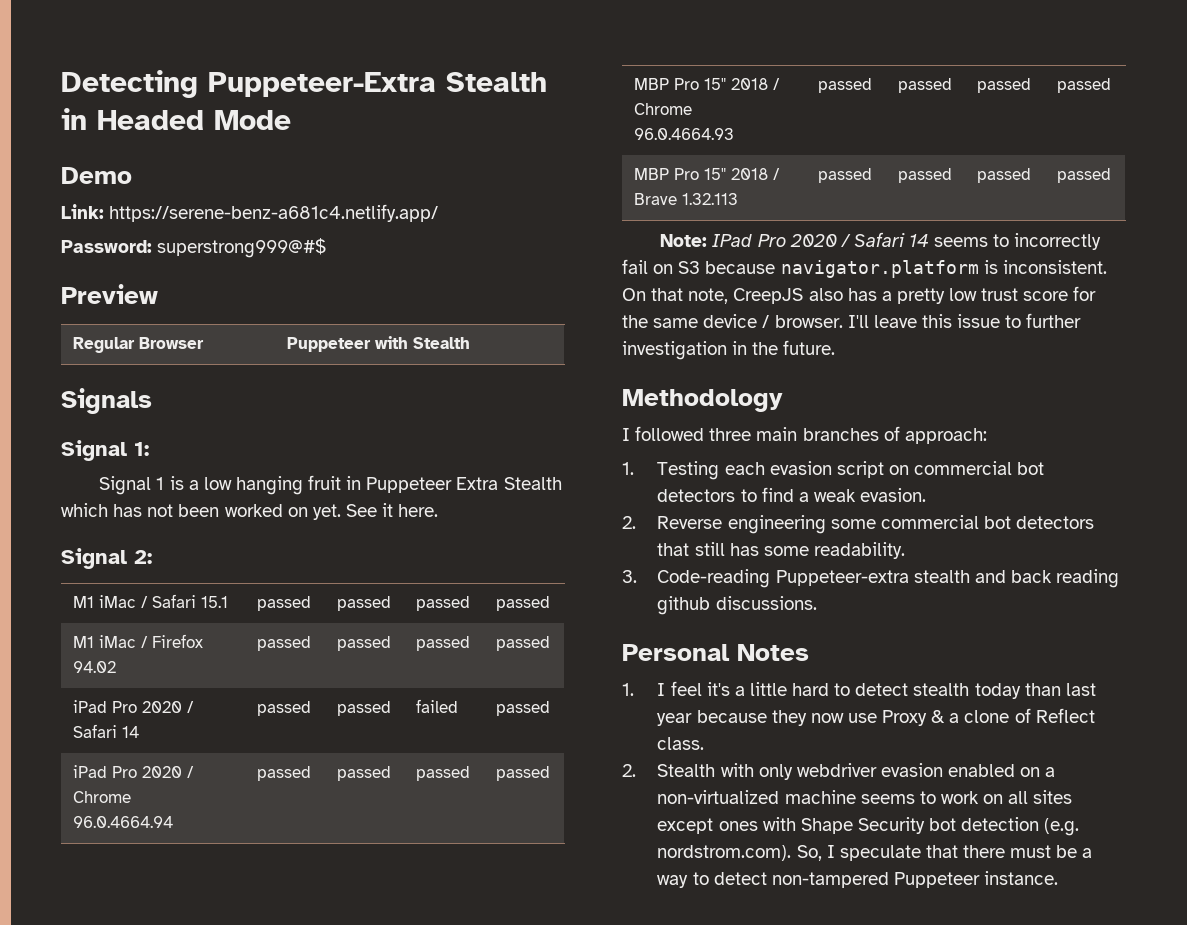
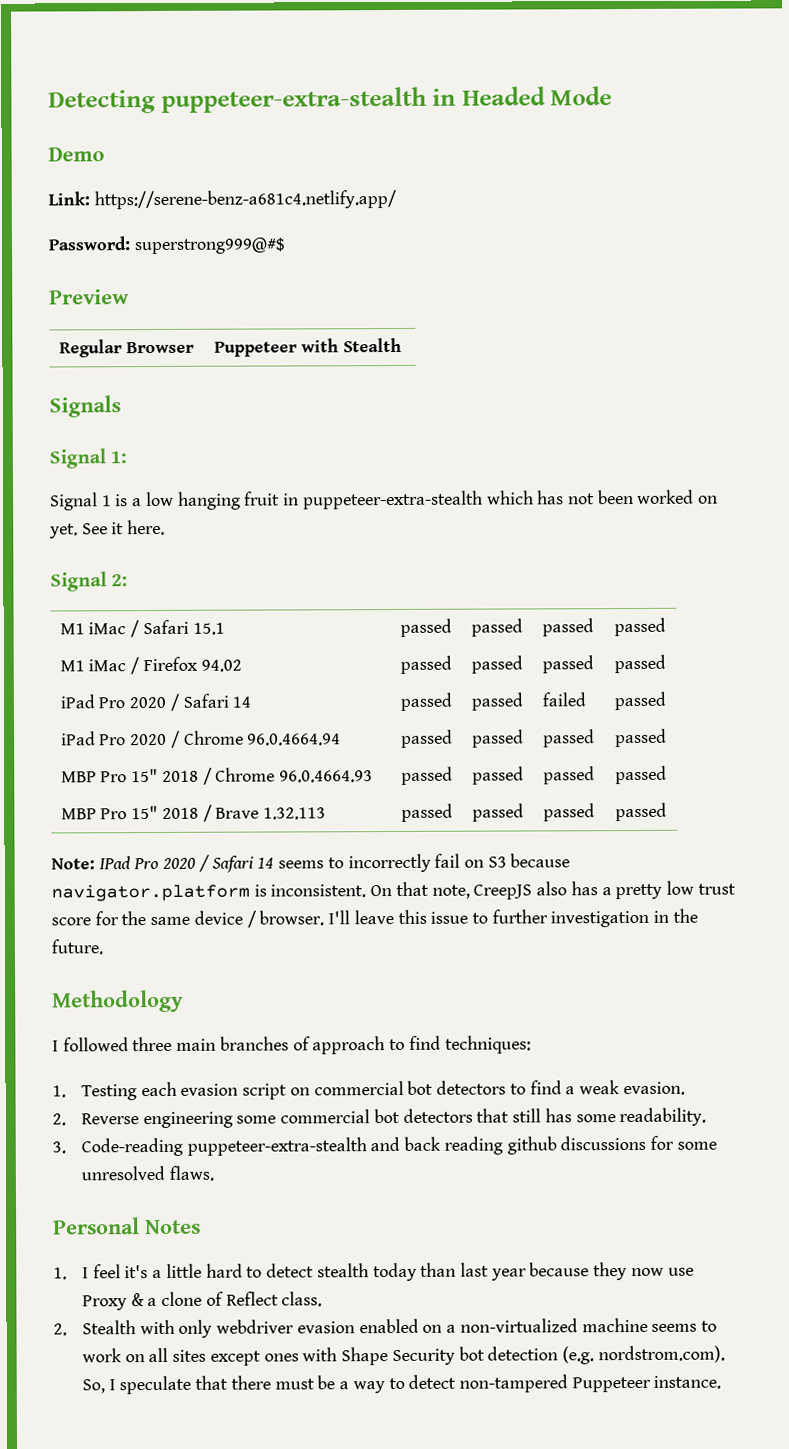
- Detecting Puppeteer-Extra Stealth in Headed Mode
+ Detecting puppeteer-extra-stealth in Headed Mode
- Signal 1 is a low hanging fruit in Puppeteer Extra Stealth which has not been worked on yet.
+ Signal 1 is a low hanging fruit in puppeteer-extra-stealth which has not been worked on yet.
- I followed three main branches of approach:
+ I followed three main branches of approach to find techniques:
- 3. Code-reading Puppeteer-extra stealth and back reading github discussions.
+ 3. Code-reading puppeteer-extra-stealth and back reading github discussions for some unresolved flaws.

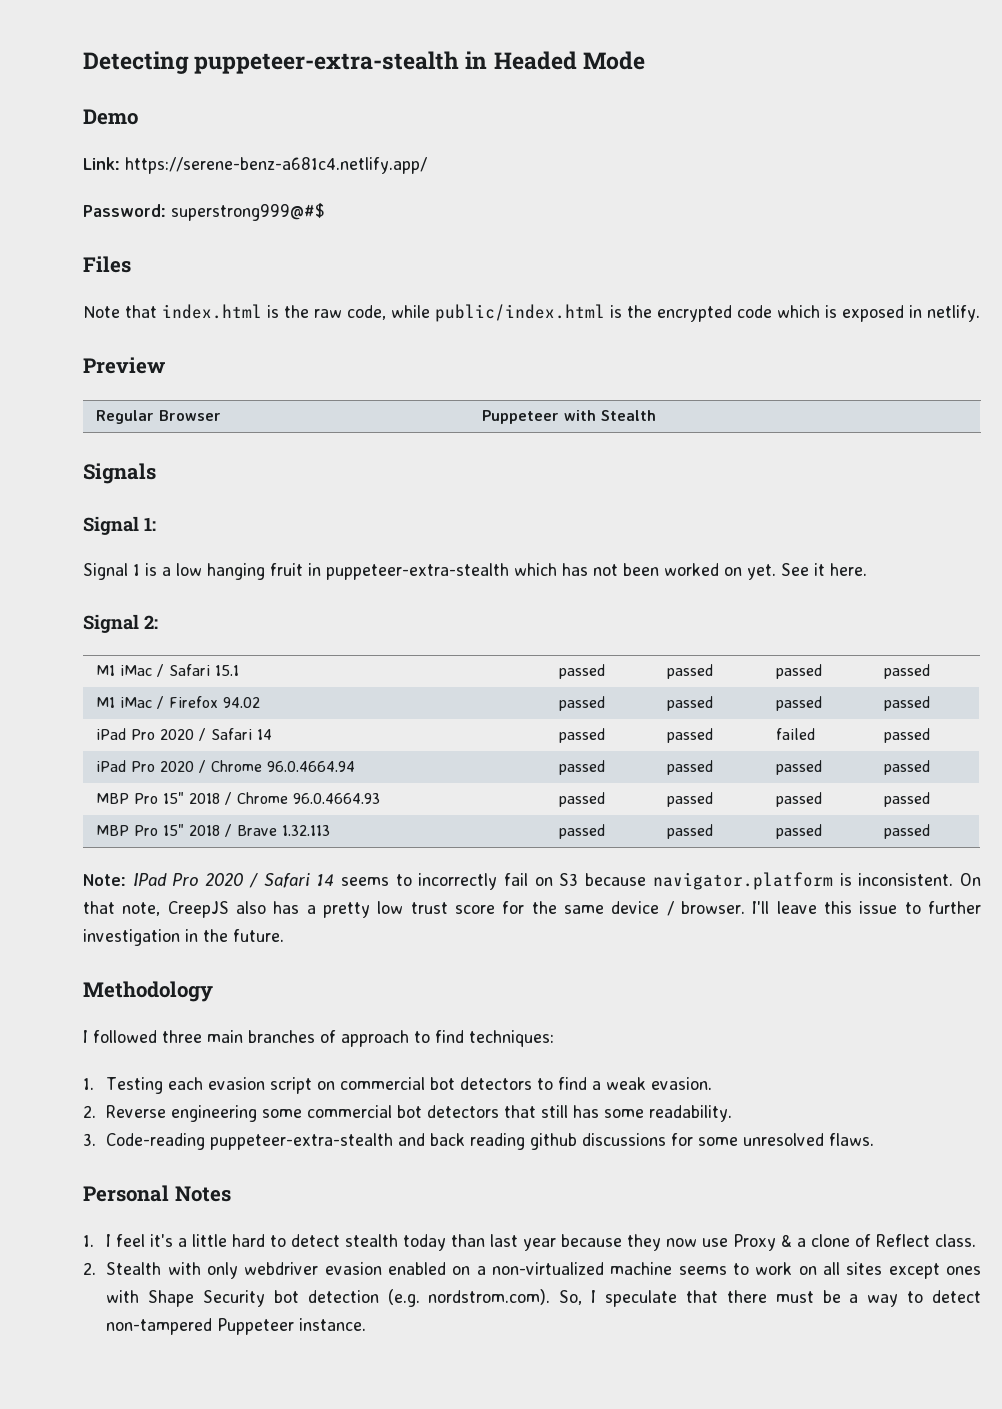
+ Files
+ Note that index.html is the raw code, while public/index.html is the encrypted code which is exposed in netlify.

